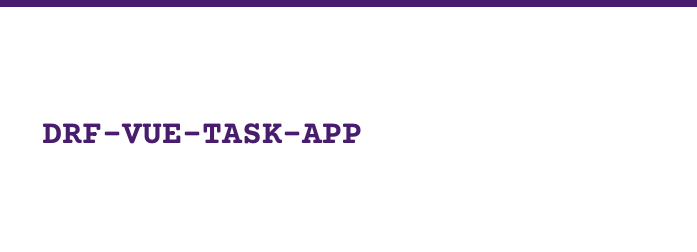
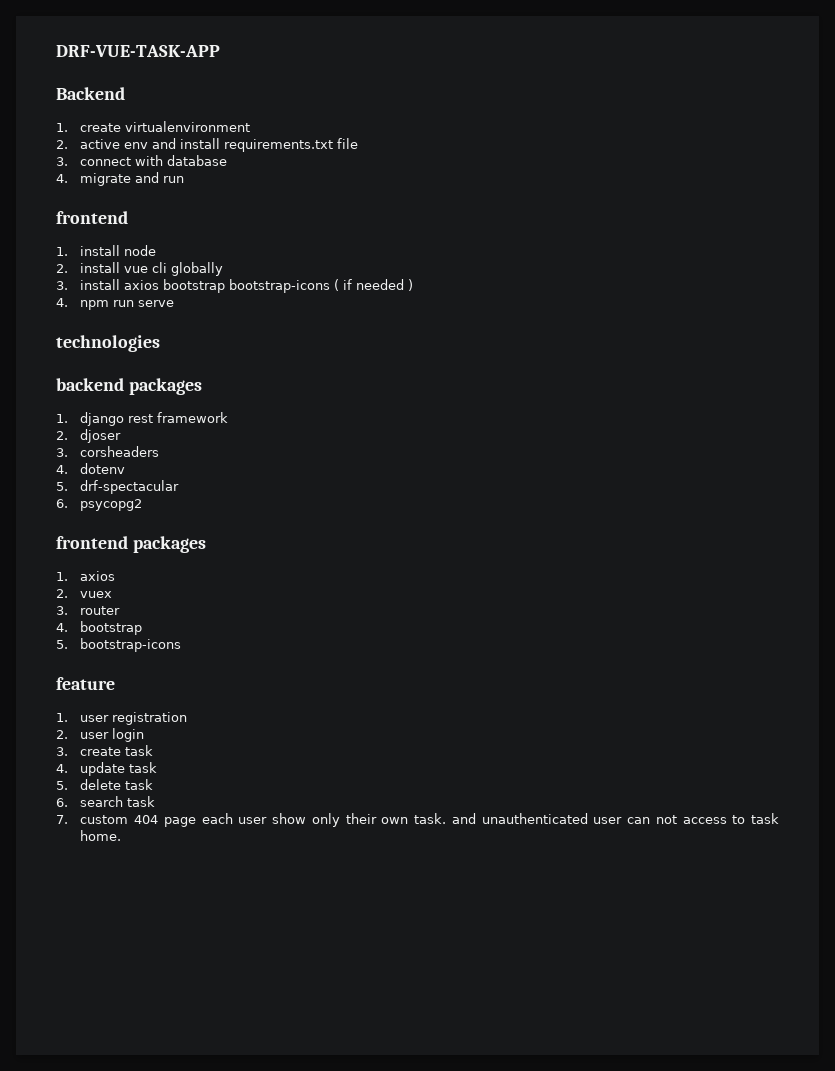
+ Backend
+ 1. create virtualenvironment
+ 2. active env and install requirements.txt file
+ 3. connect with database
+ 4. migrate and run
+ frontend
+ 1. install node
+ 2. install vue cli globally
+ 3. install axios bootstrap bootstrap-icons ( if needed )
+ 4. npm run serve
+ technologies
+ backend packages
+ 1. django rest framework
+ 2. djoser
+ 3. corsheaders
+ 4. dotenv
+ 5. drf-spectacular
+ 6. psycopg2
+ frontend packages
+ 1. axios
+ 2. vuex
+ 3. router
+ 4. bootstrap
+ 5. bootstrap-icons
+ feature
+ 1. user registration
+ 2. user login
+ 3. create task
+ 4. update task
+ 5. delete task
+ 6. search task
+ 7. custom 404 page each user show only their own task. and unauthenticated user can not access to task home.

